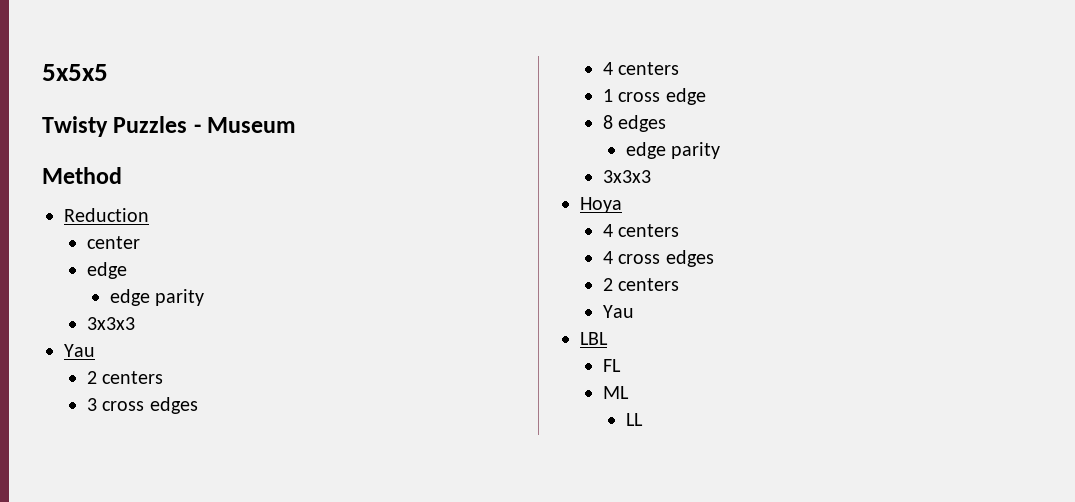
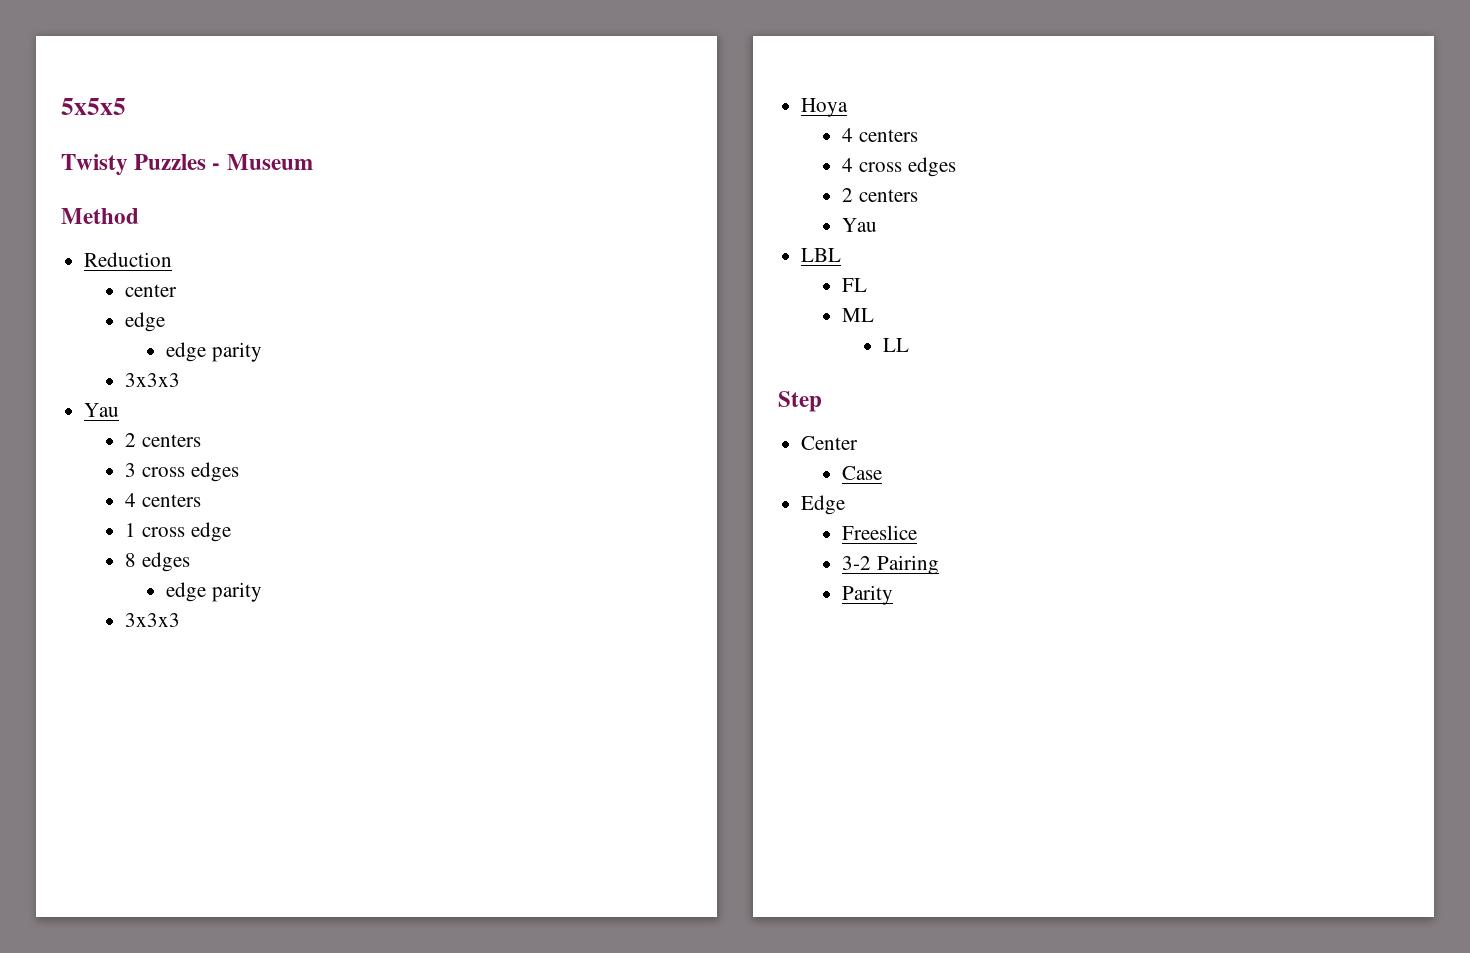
+ Step
+ Center
+ Case
+ Edge
+ Freeslice
+ 3-2 Pairing
+ Parity

